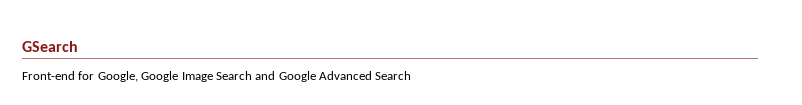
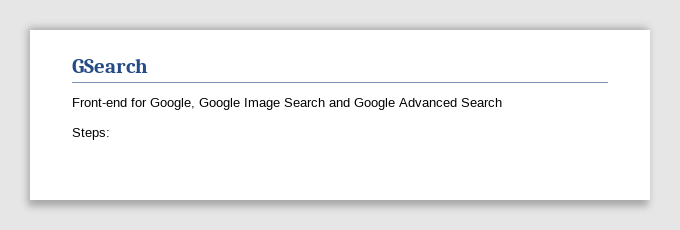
+ Steps:

